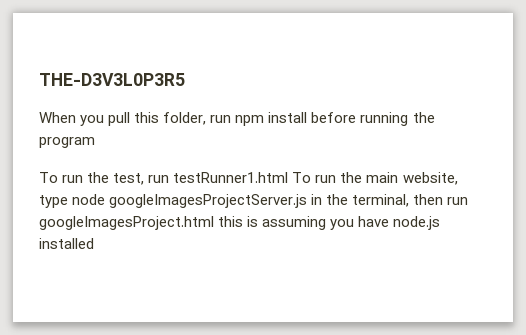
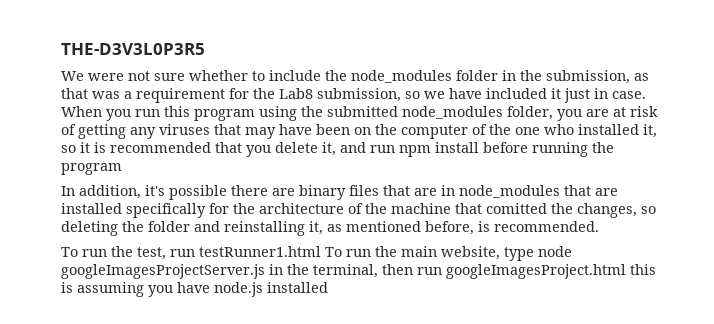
- When you pull this folder, run npm install before running the program
+ We were not sure whether to include the node_modules folder in the submission, as that was a requirement for the Lab8 submission, so we have included it just in case. When you run this program using the submitted node_modules folder, you are at risk of getting any viruses that may have been on the computer of the one who installed it, so it is recommended that you delete it, and run npm install before running the program
+ In addition, it's possible there are binary files that are in node_modules that are installed specifically for the architecture of the machine that comitted the changes, so deleting the folder and reinstalling it, as mentioned before, is recommended.

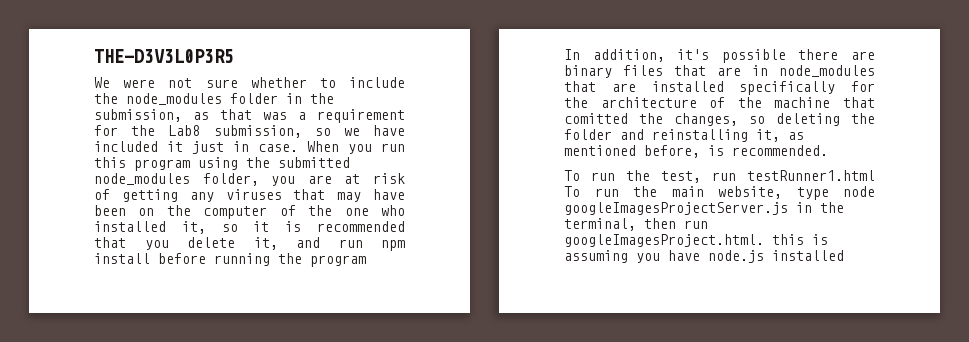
- To run the test, run testRunner1.html To run the main website, type node googleImagesProjectServer.js in the terminal, then run googleImagesProject.html this is assuming you have node.js installed
+ To run the test, run testRunner1.html To run the main website, type node googleImagesProjectServer.js in the terminal, then run googleImagesProject.html. this is assuming you have node.js installed

